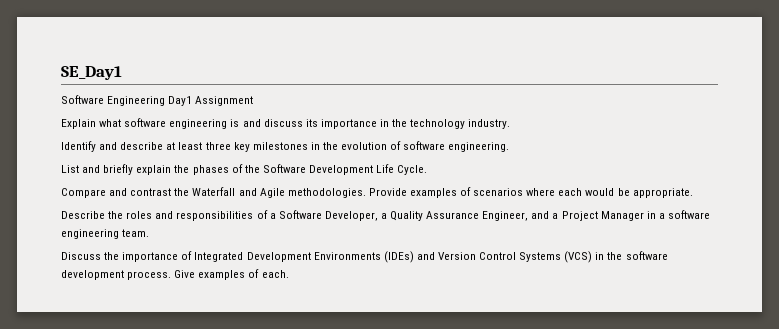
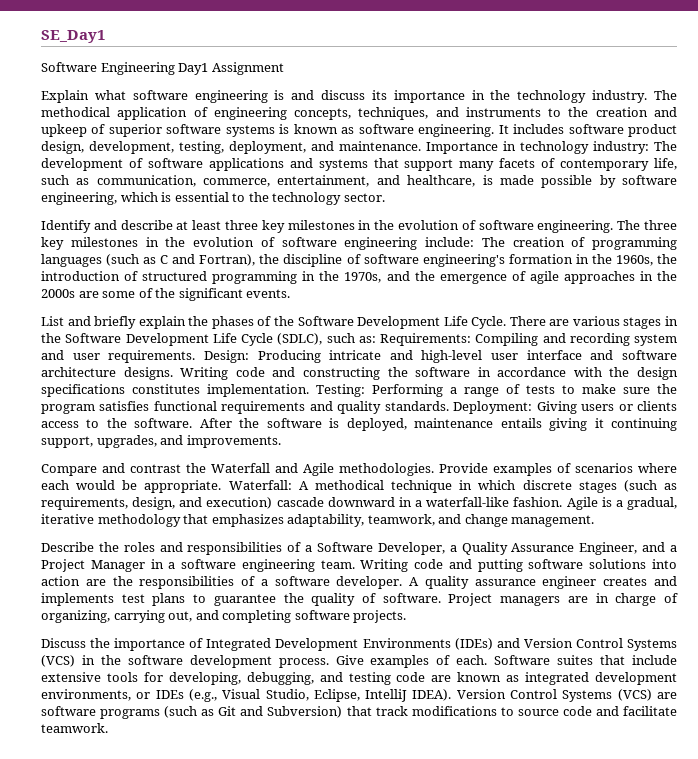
+ The methodical application of engineering concepts, techniques, and instruments to the creation and upkeep of superior software systems is known as software engineering. It includes software product design, development, testing, deployment, and maintenance. Importance in technology industry: The development of software applications and systems that support many facets of contemporary life, such as communication, commerce, entertainment, and healthcare, is made possible by software engineering, which is essential to the technology sector.
+ The three key milestones in the evolution of software engineering include: The creation of programming languages (such as C and Fortran), the discipline of software engineering's formation in the 1960s, the introduction of structured programming in the 1970s, and the emergence of agile approaches in the 2000s are some of the significant events.
+ There are various stages in the Software Development Life Cycle (SDLC), such as: Requirements: Compiling and recording system and user requirements. Design: Producing intricate and high-level user interface and software architecture designs. Writing code and constructing the software in accordance with the design specifications constitutes implementation. Testing: Performing a range of tests to make sure the program satisfies functional requirements and quality standards. Deployment: Giving users or clients access to the software. After the software is deployed, maintenance entails giving it continuing support, upgrades, and improvements.
+ Waterfall: A methodical technique in which discrete stages (such as requirements, design, and execution) cascade downward in a waterfall-like fashion. Agile is a gradual, iterative methodology that emphasizes adaptability, teamwork, and change management.
+ Writing code and putting software solutions into action are the responsibilities of a software developer. A quality assurance engineer creates and implements test plans to guarantee the quality of software. Project managers are in charge of organizing, carrying out, and completing software projects.
+ Software suites that include extensive tools for developing, debugging, and testing code are known as integrated development environments, or IDEs (e.g., Visual Studio, Eclipse, IntelliJ IDEA). Version Control Systems (VCS) are software programs (such as Git and Subversion) that track modifications to source code and facilitate teamwork.

